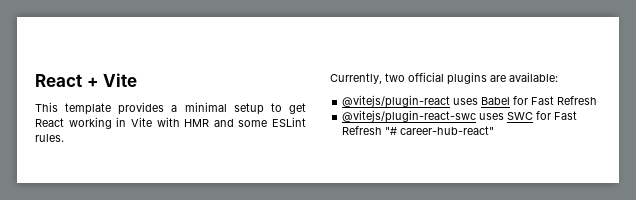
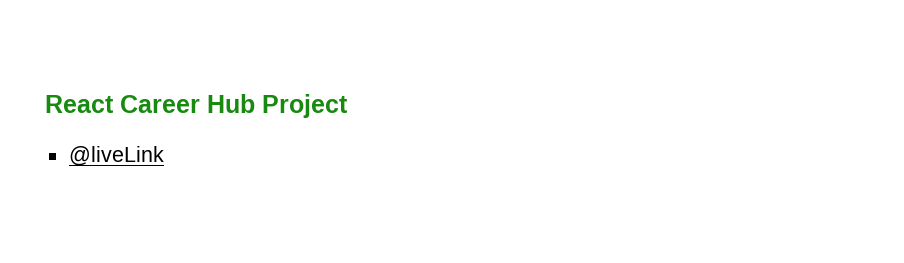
- React + Vite
- This template provides a minimal setup to get React working in Vite with HMR and some ESLint rules.
- Currently, two official plugins are available:
- @vitejs/plugin-react uses Babel for Fast Refresh
- @vitejs/plugin-react-swc uses SWC for Fast Refresh "# career-hub-react"
+ React Career Hub Project
+ @liveLink

